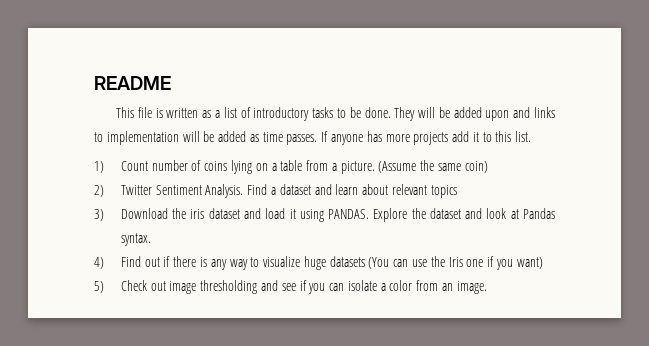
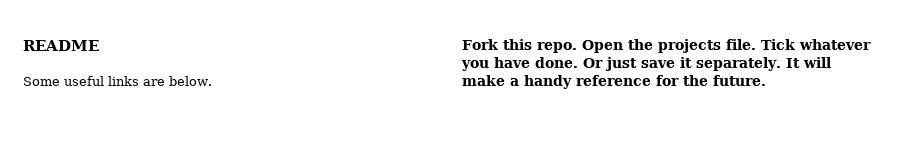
- This file is written as a list of introductory tasks to be done. They will be added upon and links to implementation will be added as time passes. If anyone has more projects add it to this list.
- 1) Count number of coins lying on a table from a picture. (Assume the same coin)
- 2) Twitter Sentiment Analysis. Find a dataset and learn about relevant topics
- 3) Download the iris dataset and load it using PANDAS. Explore the dataset and look at Pandas syntax.
- 4) Find out if there is any way to visualize huge datasets (You can use the Iris one if you want)
- 5) Check out image thresholding and see if you can isolate a color from an image.
+ Some useful links are below.
+ Fork this repo. Open the projects file. Tick whatever you have done. Or just save it separately. It will make a handy reference for the future.

